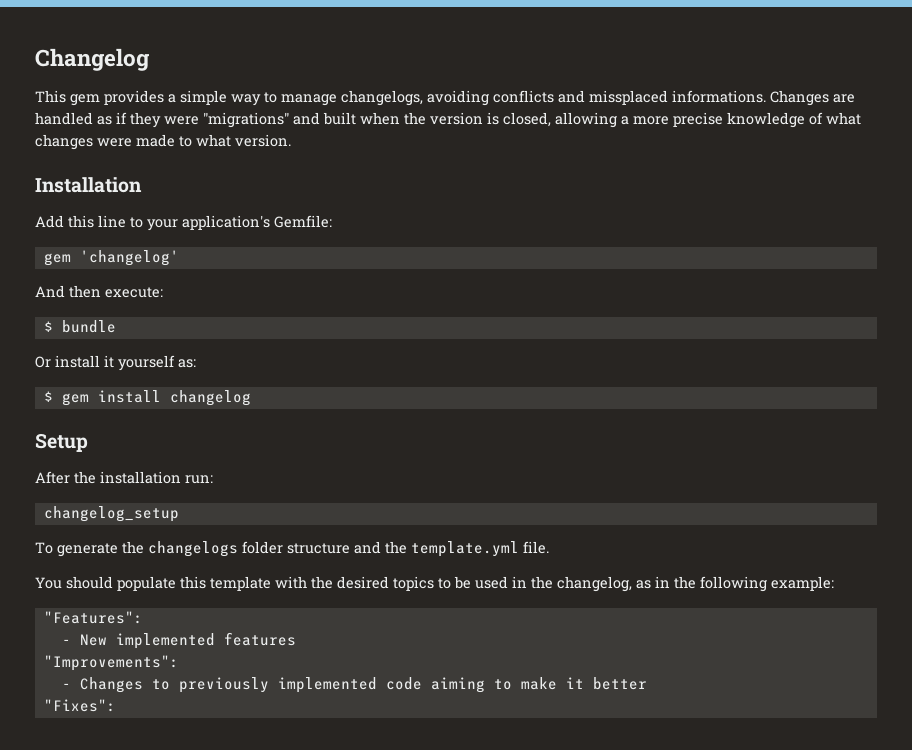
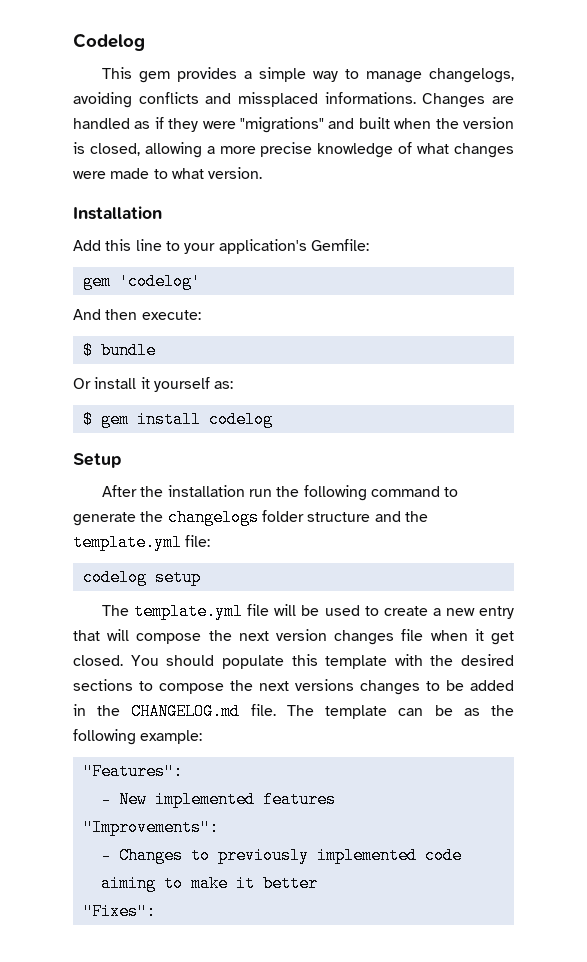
- Changelog
+ Codelog
- gem 'changelog'
+ gem 'codelog'
- $ gem install changelog
+ $ gem install codelog
- After the installation run:
- changelog_setup
- To generate the changelogs folder structure and the template.yml file.
- You should populate this template with the desired topics to be used in the changelog, as in the following example:
+ After the installation run the following command to generate the changelogs folder structure and the template.yml file:
+ codelog setup
+ The template.yml file will be used to create a new entry that will compose the next version changes file when it get closed. You should populate this template with the desired sections to compose the next versions changes to be added in the CHANGELOG.md file. The template can be as the following example:

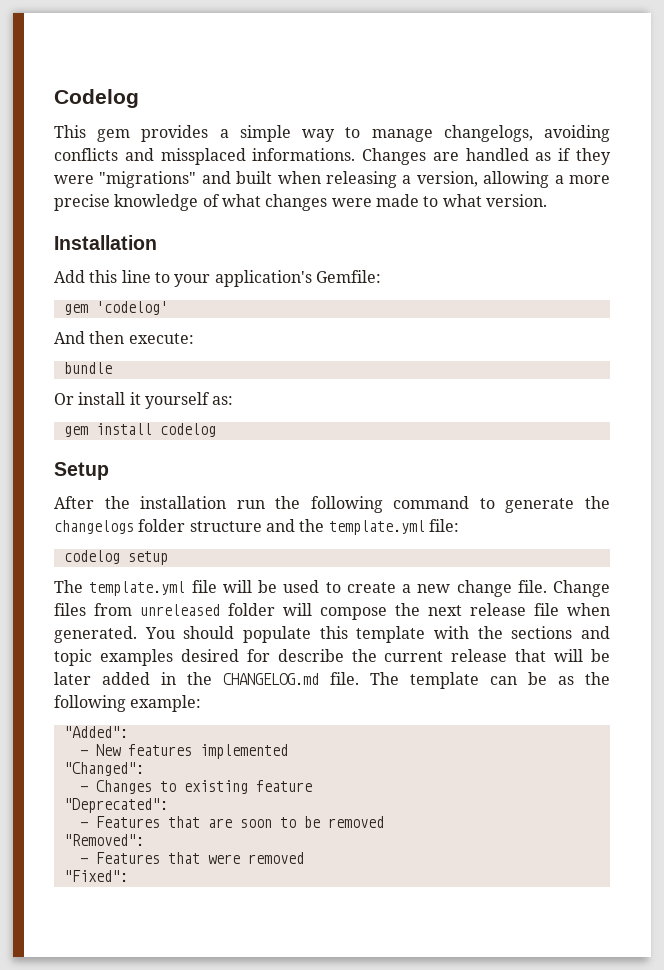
- Changes are handled as if they were "migrations" and built when the version is closed, allowing a more precise knowledge of what changes were made to what version.
+ Changes are handled as if they were "migrations" and built when releasing a version, allowing a more precise knowledge of what changes were made to what version.
- $ bundle
+ bundle
- $ gem install codelog
+ gem install codelog
- The template.yml file will be used to create a new entry that will compose the next version changes file when it get closed.
+ The template.yml file will be used to create a new change file. Change files from unreleased folder will compose the next release file when generated.
- You should populate this template with the desired sections to compose the next versions changes to be added in the CHANGELOG.md file.
+ You should populate this template with the sections and topic examples desired for describe the current release that will be later added in the CHANGELOG.md file.
- "Features":
+ "Added":
- - New implemented features
- "Improvements":
+ - New features implemented
+ "Changed":
- - Changes to previously implemented code aiming to make it better
- "Fixes":
+ - Changes to existing feature
+ "Deprecated":
+ - Features that are soon to be removed
+ "Removed":
+ - Features that were removed
+ "Fixed":

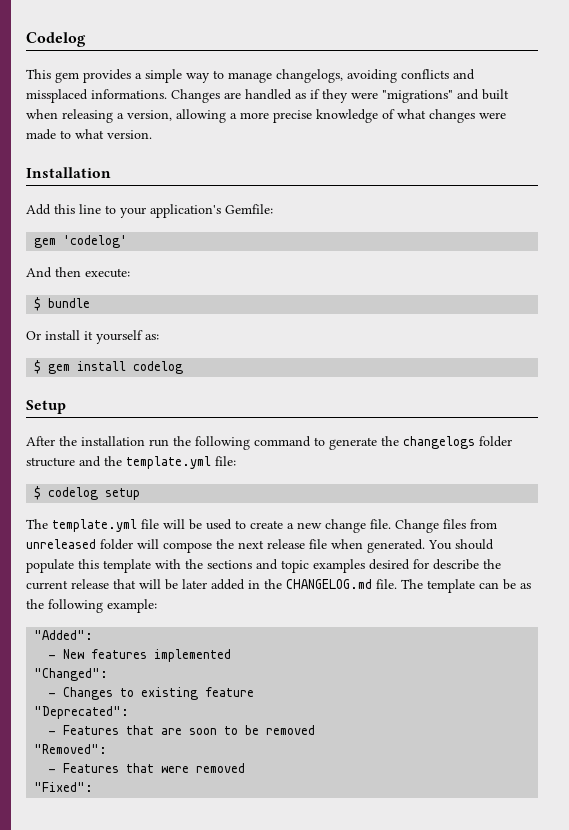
- bundle
+ $ bundle
- gem install codelog
+ $ gem install codelog
- codelog setup
+ $ codelog setup

